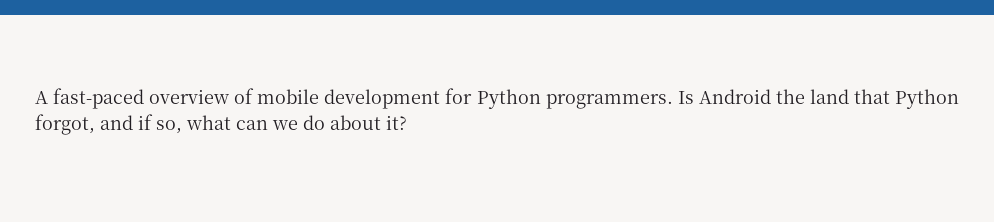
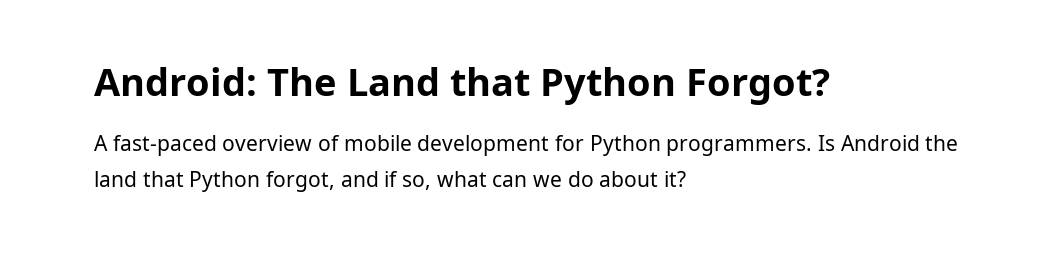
+ Android: The Land that Python Forgot?

